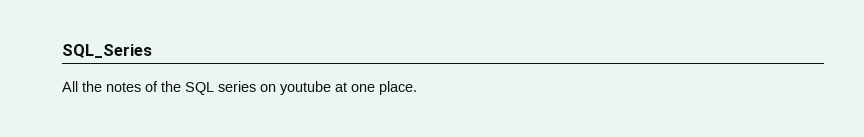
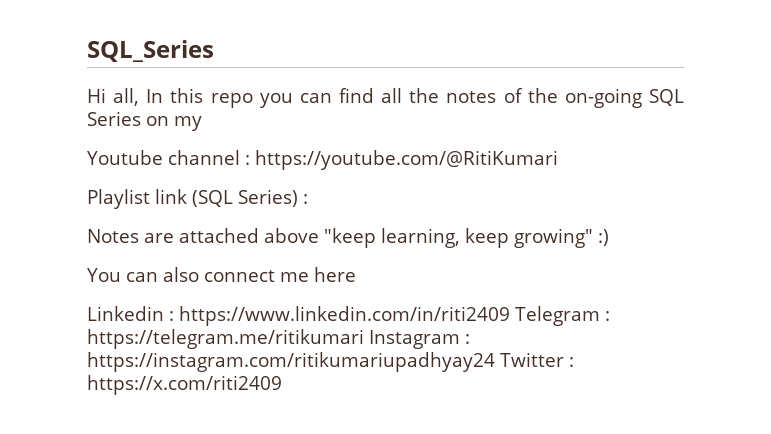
- All the notes of the SQL series on youtube at one place.
+ Hi all, In this repo you can find all the notes of the on-going SQL Series on my
+ Youtube channel : https://youtube.com/@RitiKumari
+ Playlist link (SQL Series) :
+ Notes are attached above "keep learning, keep growing" :)
+ You can also connect me here
+ Linkedin : https://www.linkedin.com/in/riti2409 Telegram : https://telegram.me/ritikumari Instagram : https://instagram.com/ritikumariupadhyay24 Twitter : https://x.com/riti2409

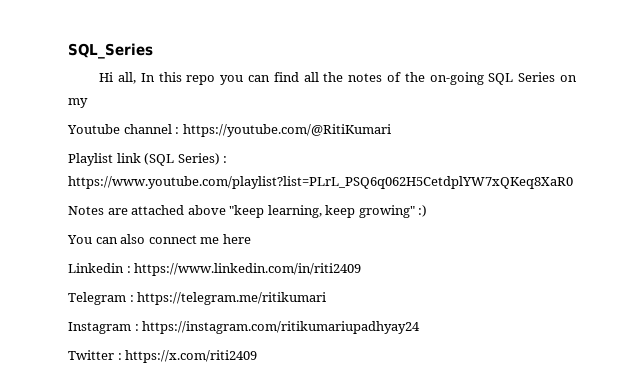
- Playlist link (SQL Series) :
+ Playlist link (SQL Series) : https://www.youtube.com/playlist?list=PLrL_PSQ6q062H5CetdplYW7xQKeq8XaR0
- Linkedin : https://www.linkedin.com/in/riti2409 Telegram : https://telegram.me/ritikumari Instagram : https://instagram.com/ritikumariupadhyay24 Twitter : https://x.com/riti2409
+ Linkedin : https://www.linkedin.com/in/riti2409
+ Telegram : https://telegram.me/ritikumari
+ Instagram : https://instagram.com/ritikumariupadhyay24
+ Twitter : https://x.com/riti2409

